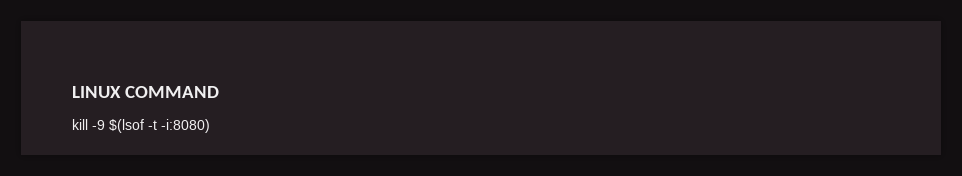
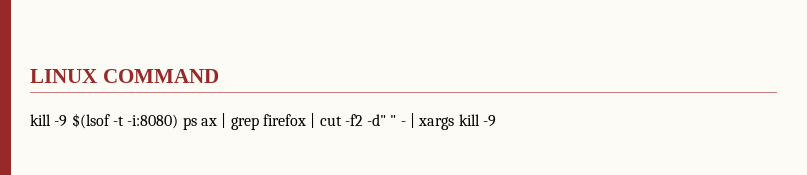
- kill -9 $(lsof -t -i:8080)
+ kill -9 $(lsof -t -i:8080) ps ax | grep firefox | cut -f2 -d" " - | xargs kill -9

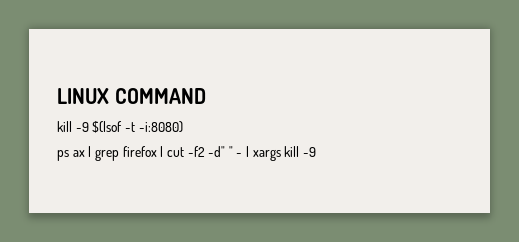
- kill -9 $(lsof -t -i:8080) ps ax | grep firefox | cut -f2 -d" " - | xargs kill -9
+ kill -9 $(lsof -t -i:8080)
+ ps ax | grep firefox | cut -f2 -d" " - | xargs kill -9

